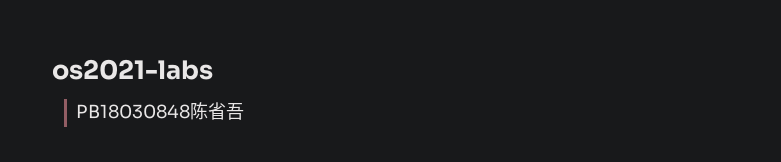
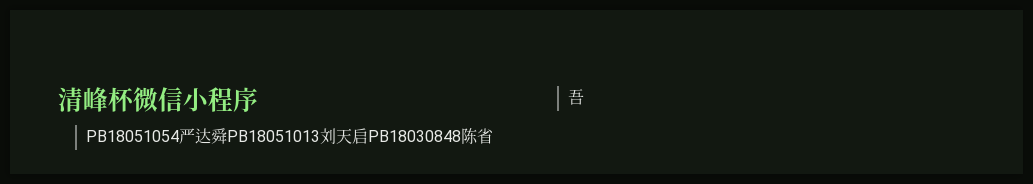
- os2021-labs
- PB18030848陈省吾
+ 清峰杯微信小程序
+ PB18051054严达舜PB18051013刘天启PB18030848陈省吾

